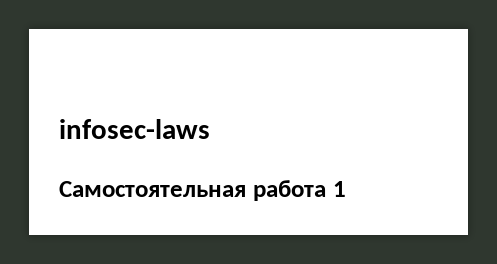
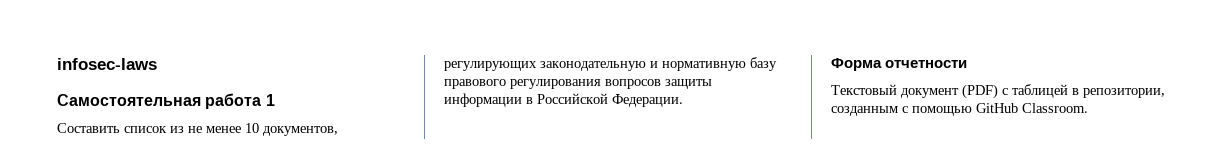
+ Составить список из не менее 10 документов, регулирующих законодательную и нормативную базу правового регулирования вопросов защиты информации в Российской Федерации.
+ Форма отчетности
+ Текстовый документ (PDF) с таблицей в репозитории, созданным с помощью GitHub Classroom.

